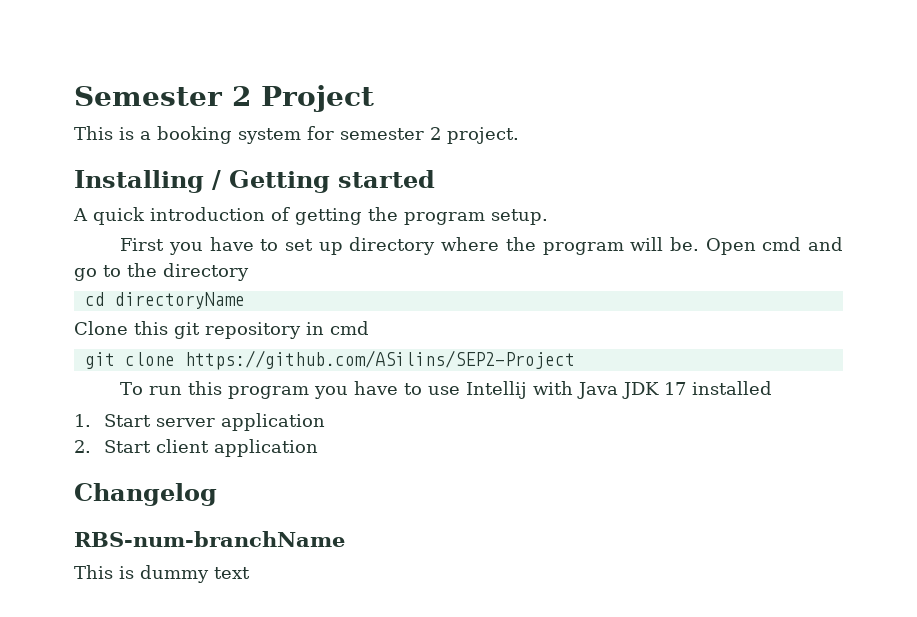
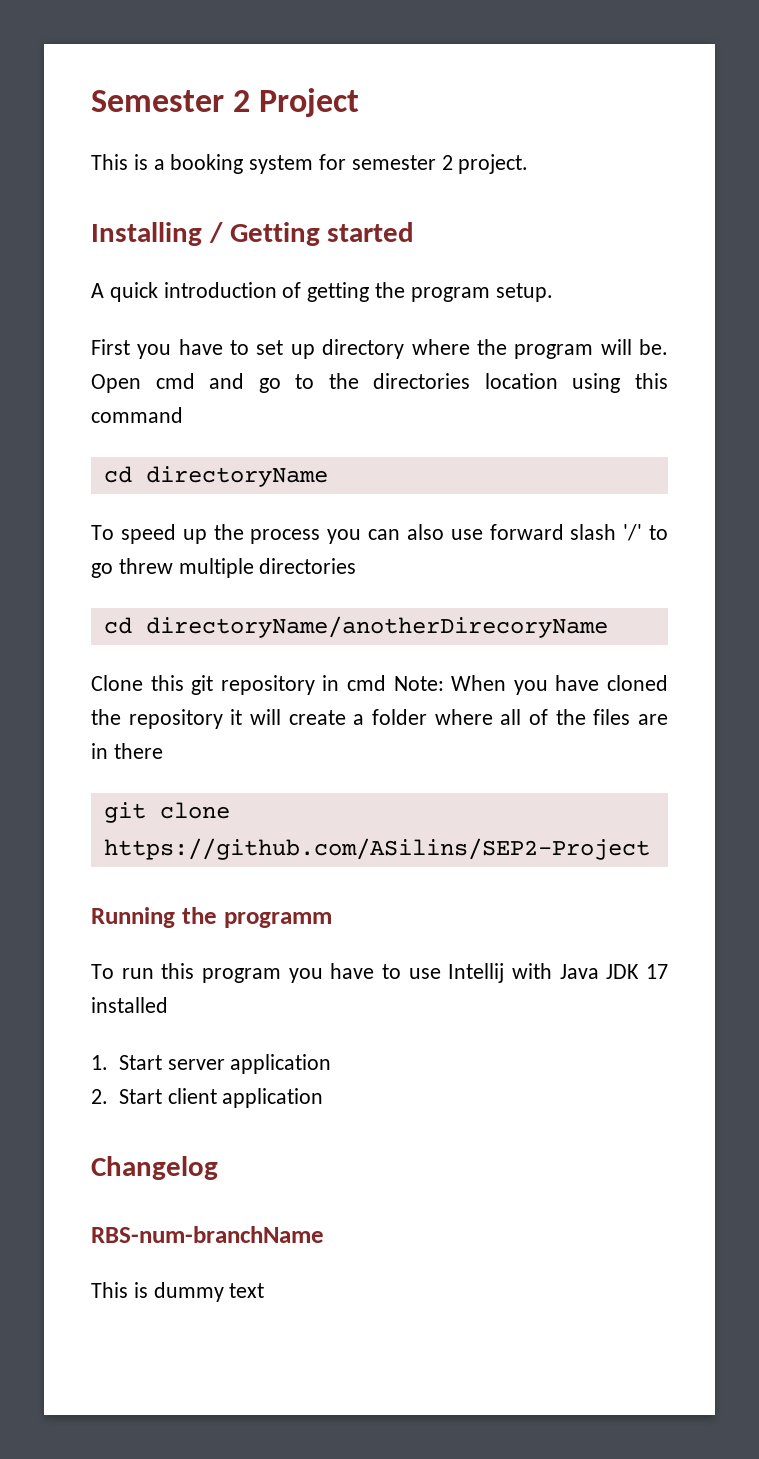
- Open cmd and go to the directory
+ Open cmd and go to the directories location using this command
  cd directoryName
+ To speed up the process you can also use forward slash '/' to go threw multiple directories
+ cd directoryName/anotherDirecoryName
- Clone this git repository in cmd
+ Clone this git repository in cmd Note: When you have cloned the repository it will create a folder where all of the files are in there
+ Running the programm

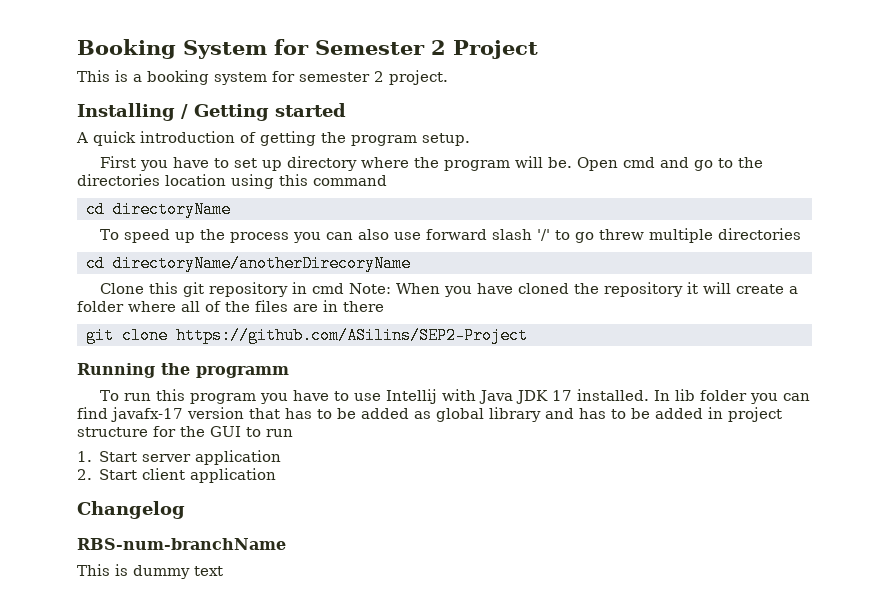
- Semester 2 Project
+ Booking System for Semester 2 Project
- To run this program you have to use Intellij with Java JDK 17 installed
+ To run this program you have to use Intellij with Java JDK 17 installed. In lib folder you can find javafx-17 version that has to be added as global library and has to be added in project structure for the GUI to run

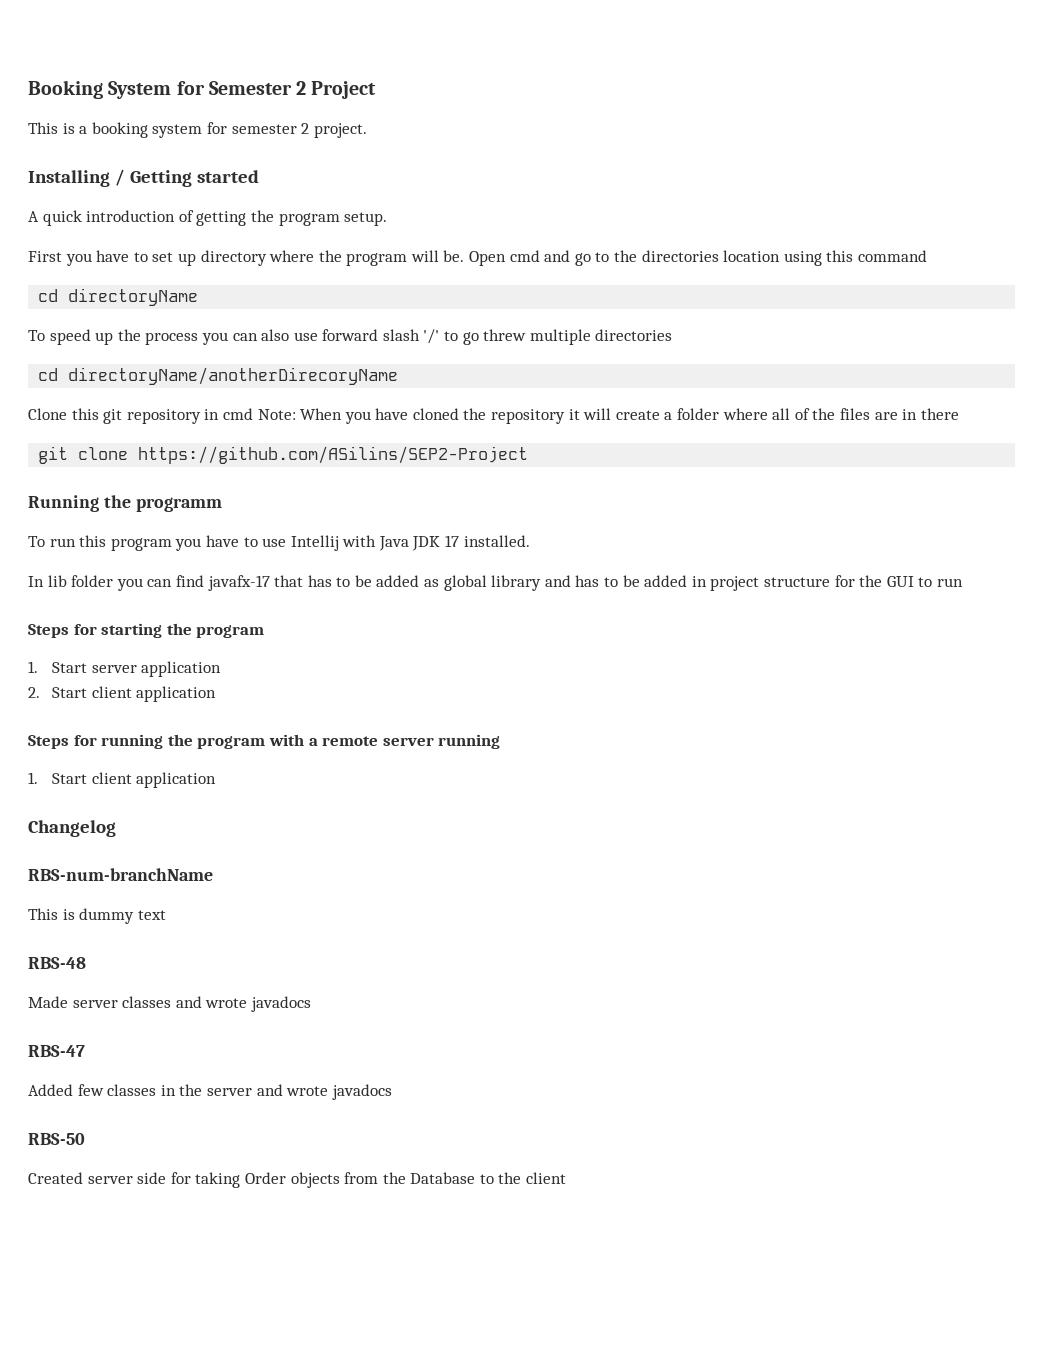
- To run this program you have to use Intellij with Java JDK 17 installed. In lib folder you can find javafx-17 version that has to be added as global library and has to be added in project structure for the GUI to run
+ To run this program you have to use Intellij with Java JDK 17 installed.
+ In lib folder you can find javafx-17 that has to be added as global library and has to be added in project structure for the GUI to run
+ Steps for starting the program
+ Steps for running the program with a remote server running
+ 1. Start client application
+ RBS-48
+ Made server classes and wrote javadocs
+ RBS-47
+ Added few classes in the server and wrote javadocs
+ RBS-50
+ Created server side for taking Order objects from the Database to the client

